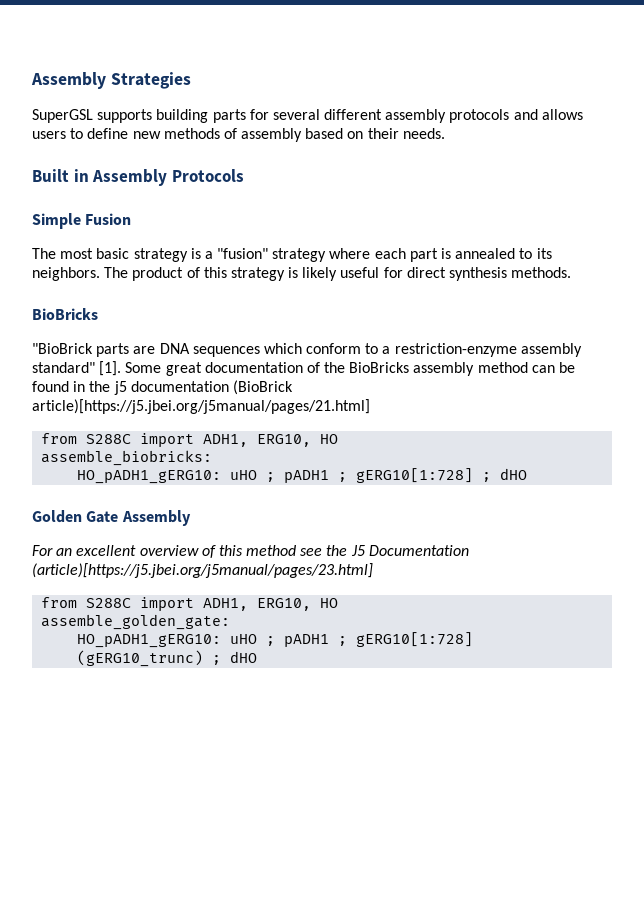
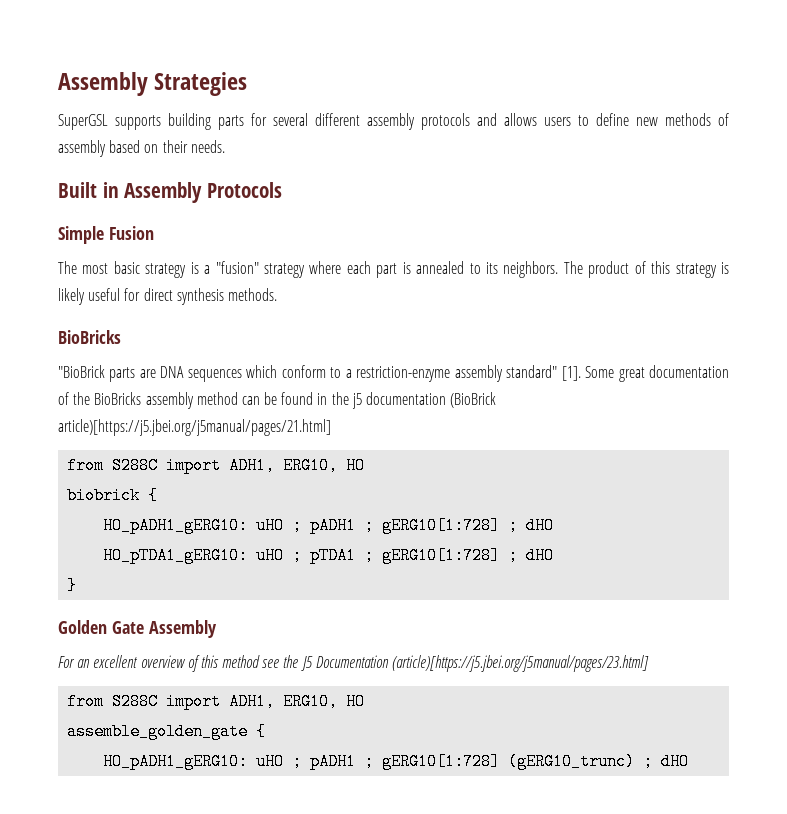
- assemble_biobricks:
+ biobrick {
+ HO_pTDA1_gERG10: uHO ; pTDA1 ; gERG10[1:728] ; dHO
+ }
- assemble_golden_gate:
+ assemble_golden_gate {

